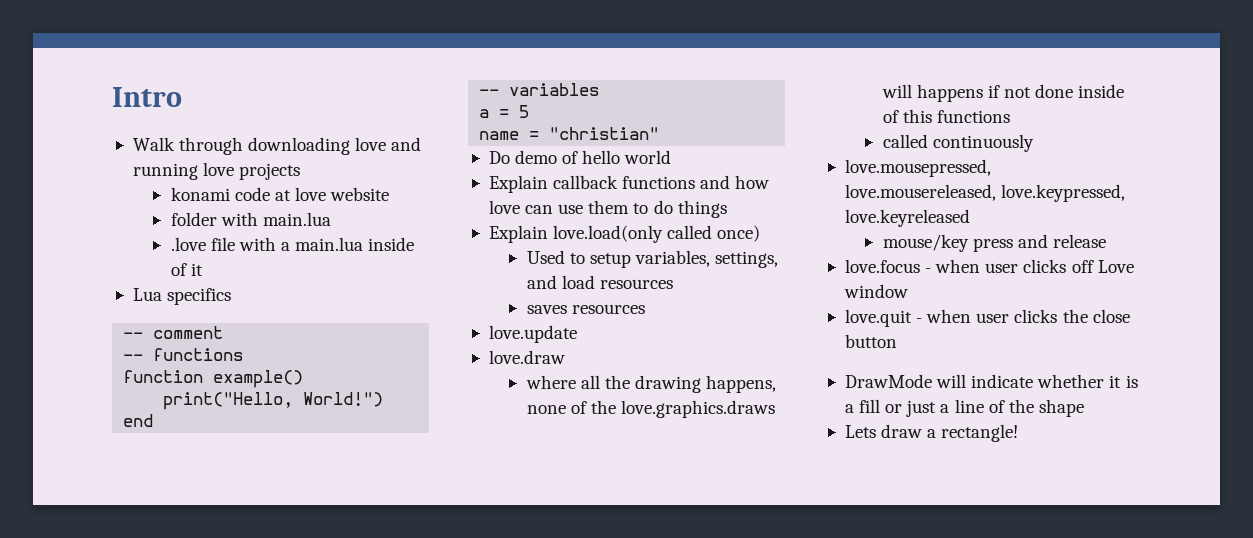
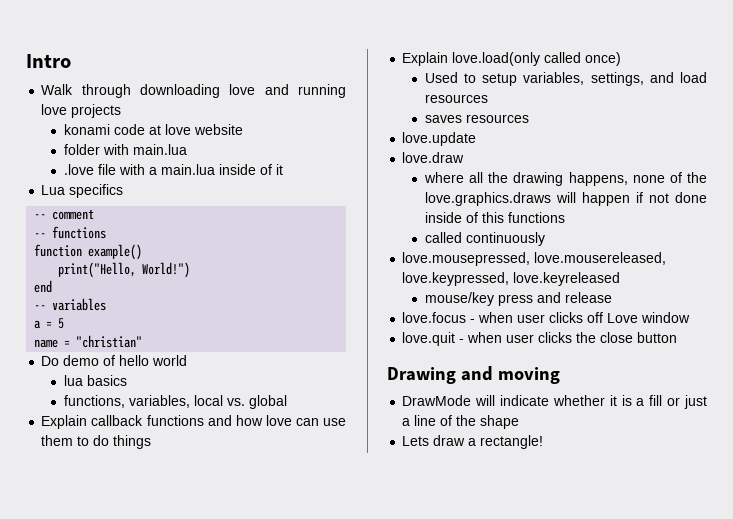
+ lua basics
+ functions, variables, local vs. global
- where all the drawing happens, none of the love.graphics.draws will happens if not done inside of this functions
+ where all the drawing happens, none of the love.graphics.draws will happen if not done inside of this functions
+ Drawing and moving

